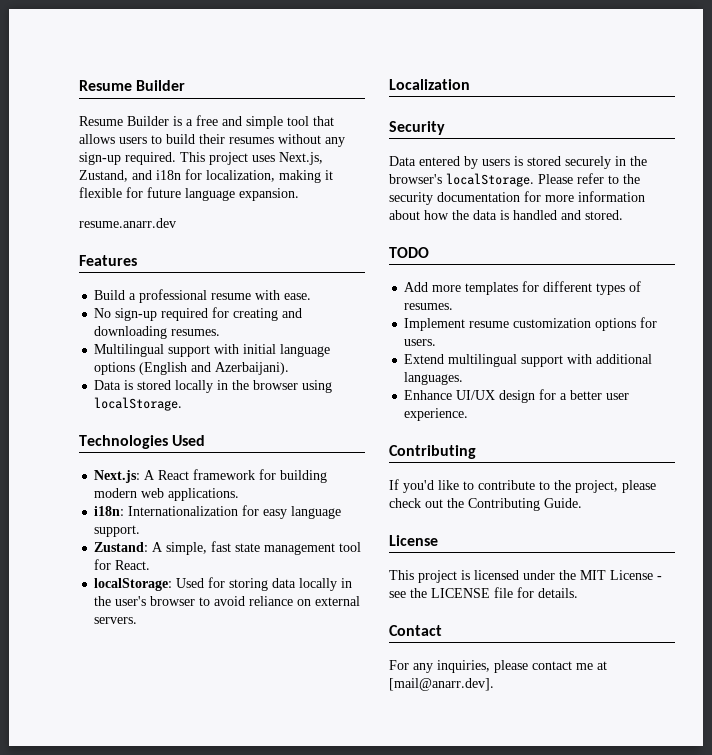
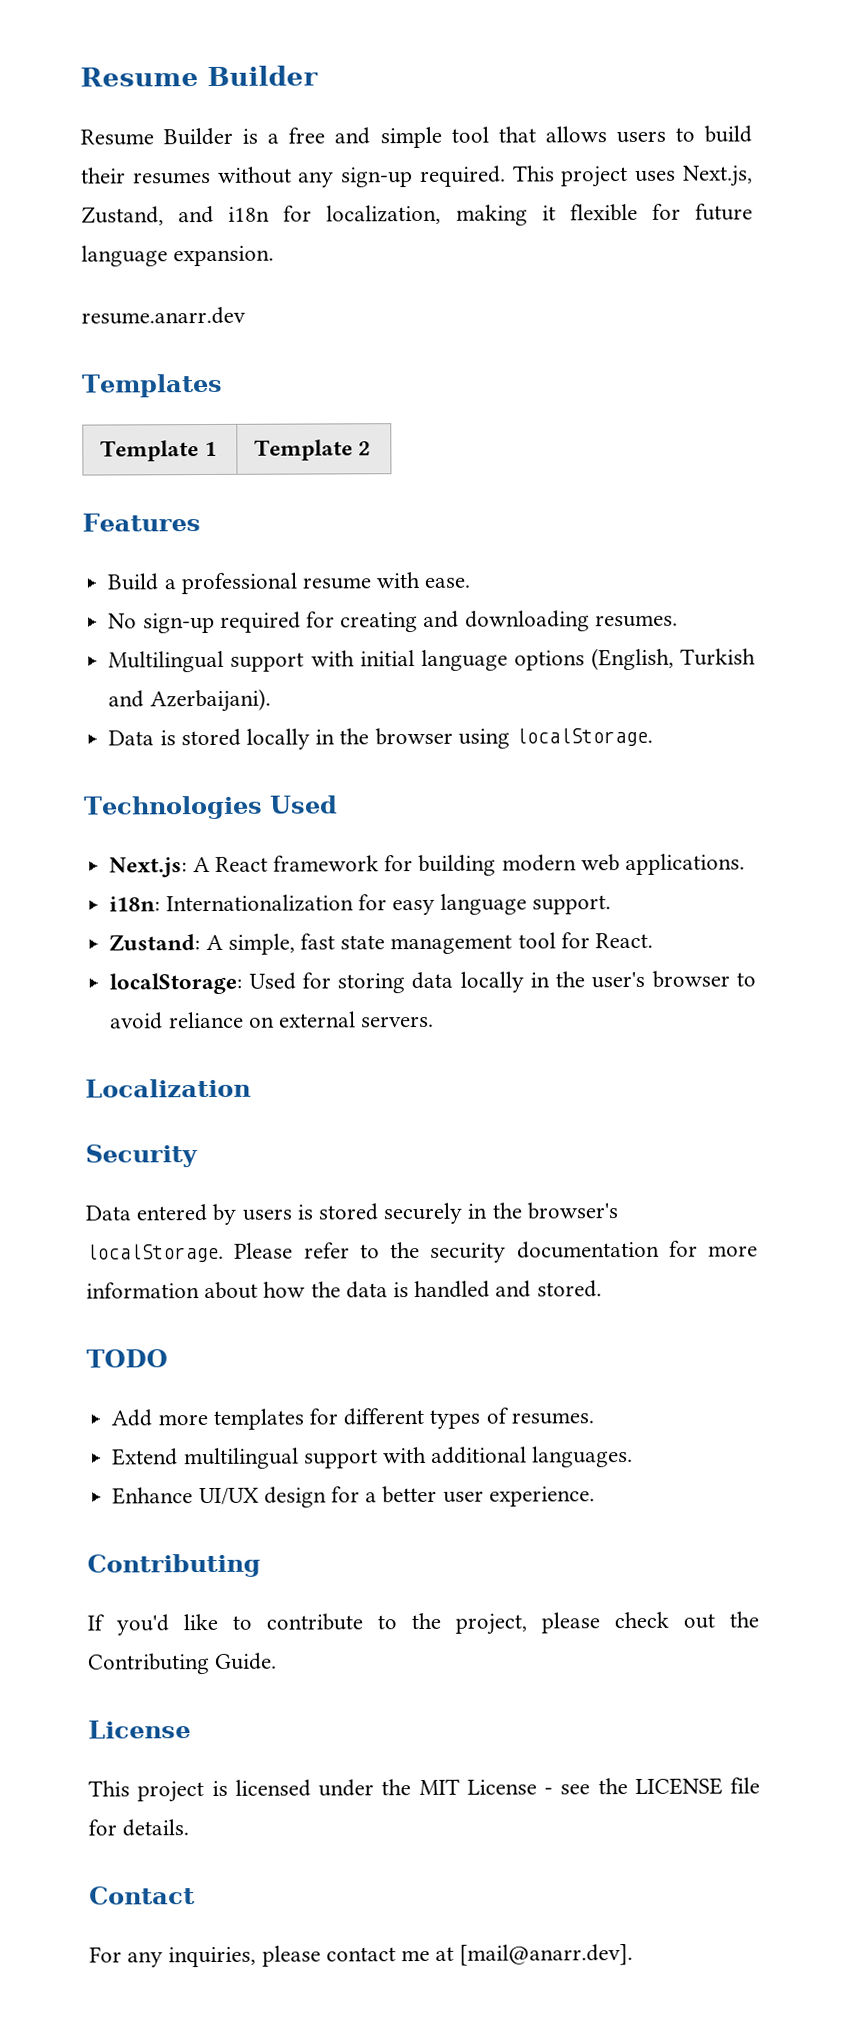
+ Templates
+ Template 1 | Template 2
- Multilingual support with initial language options (English and Azerbaijani).
+ Multilingual support with initial language options (English, Turkish and Azerbaijani).
- Implement resume customization options for users.

